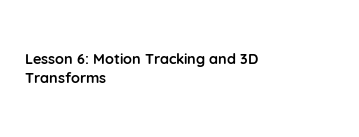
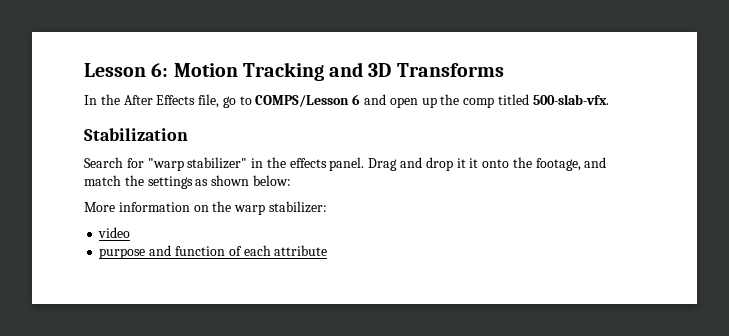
+ In the After Effects file, go to COMPS/Lesson 6 and open up the comp titled 500-slab-vfx.
+ Stabilization
+ Search for "warp stabilizer" in the effects panel. Drag and drop it it onto the footage, and match the settings as shown below:
+ More information on the warp stabilizer:
+ video
+ purpose and function of each attribute

